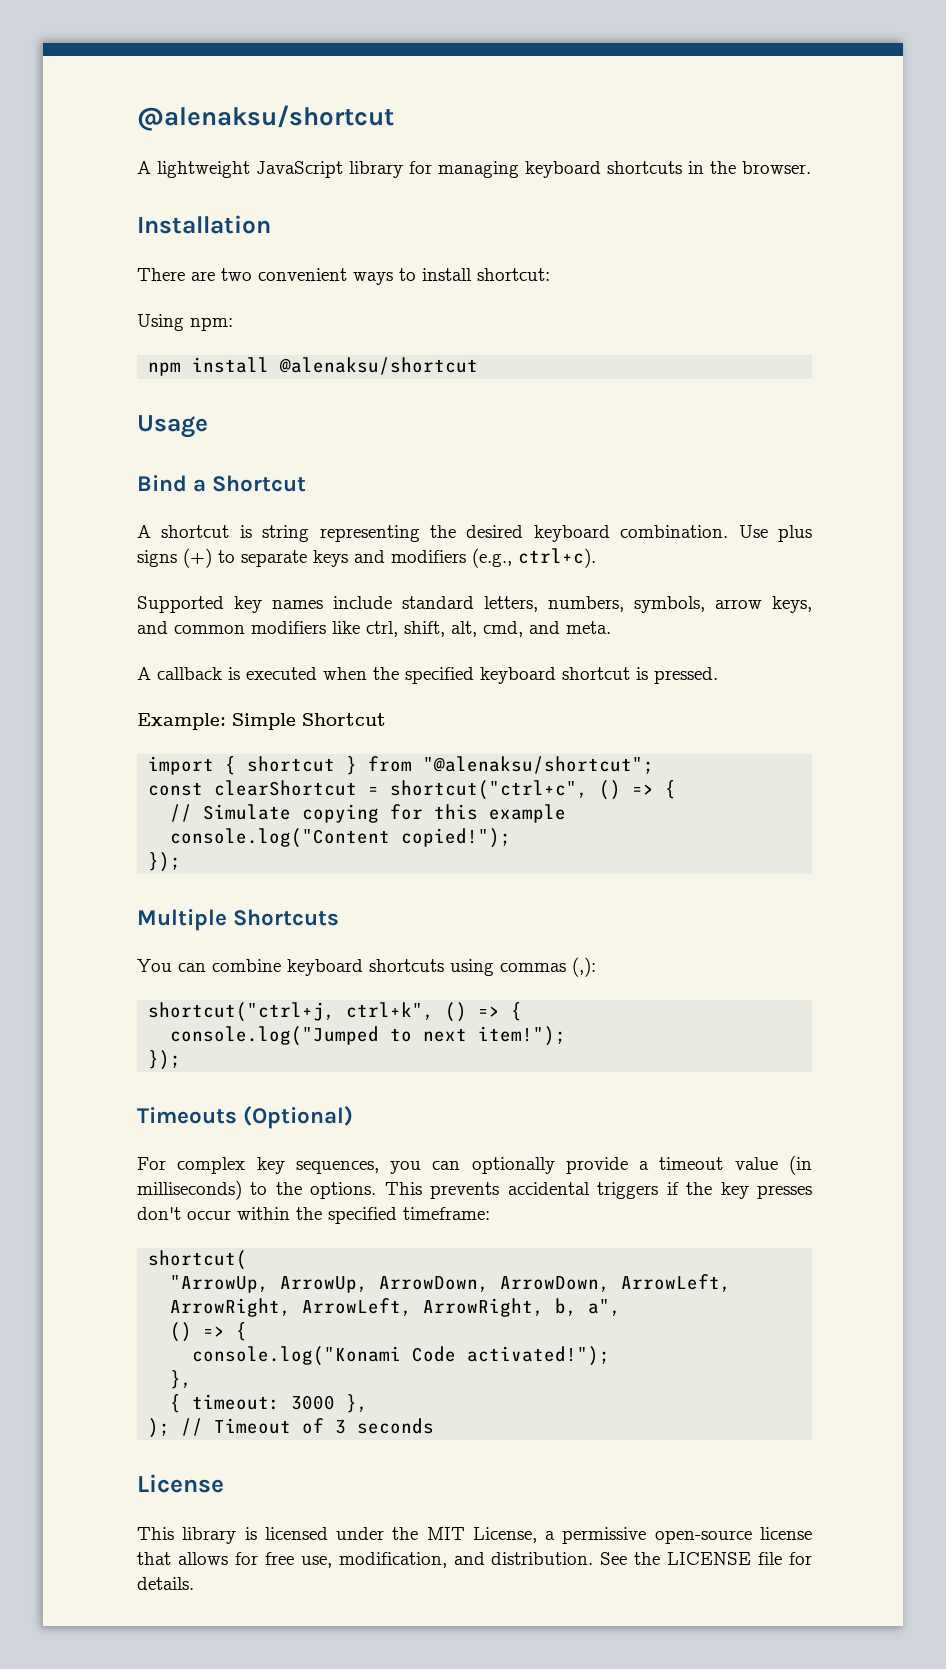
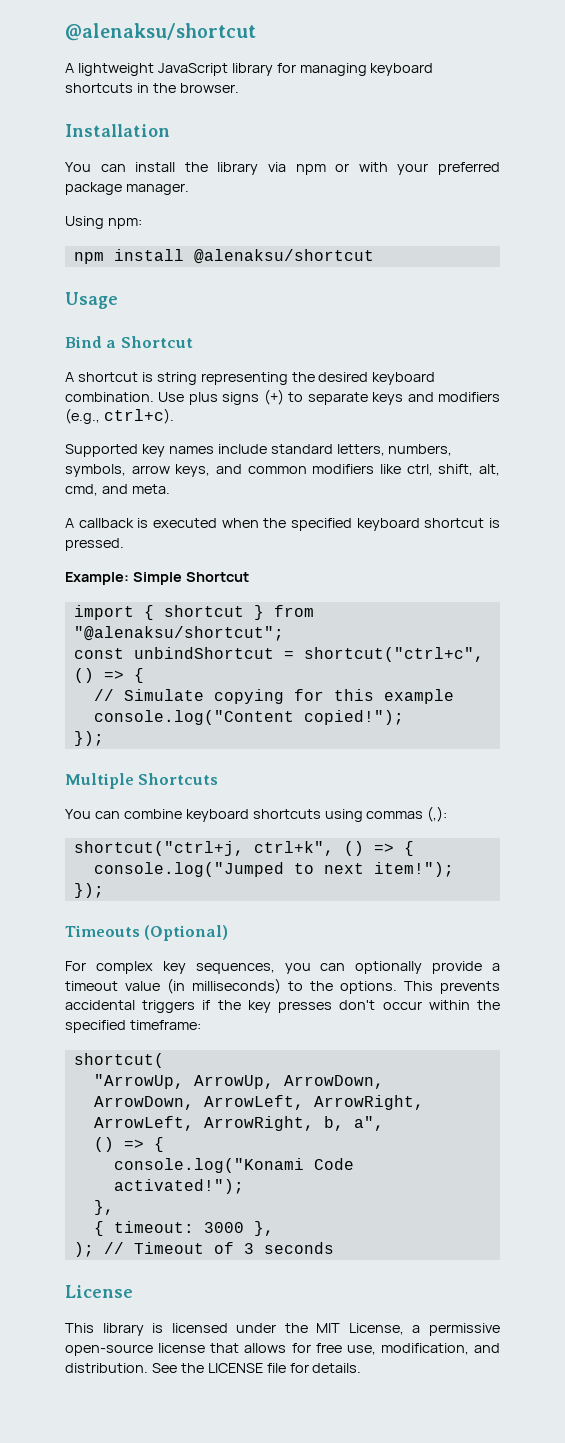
- There are two convenient ways to install shortcut:
+ You can install the library via npm or with your preferred package manager.
- const clearShortcut = shortcut("ctrl+c", () => {
+ const unbindShortcut = shortcut("ctrl+c", () => {

